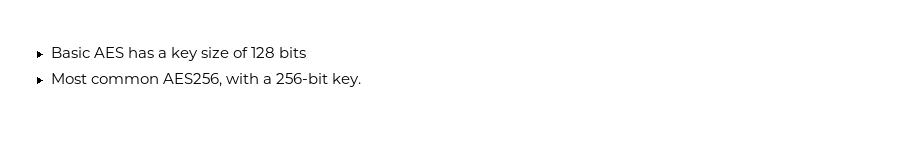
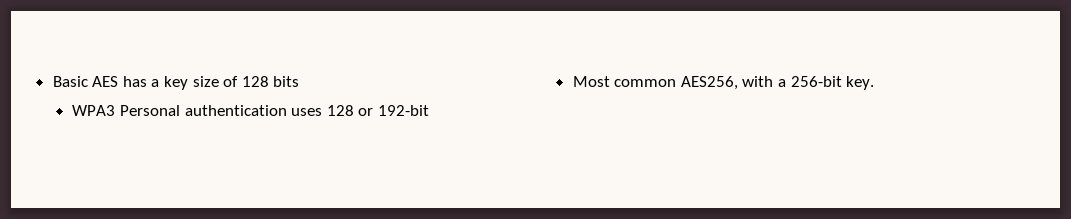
+ WPA3 Personal authentication uses 128 or 192-bit

